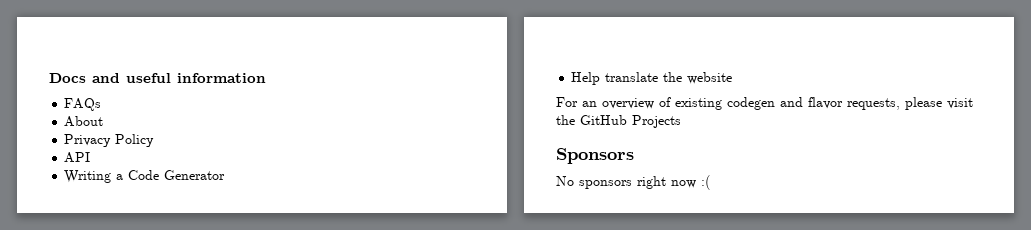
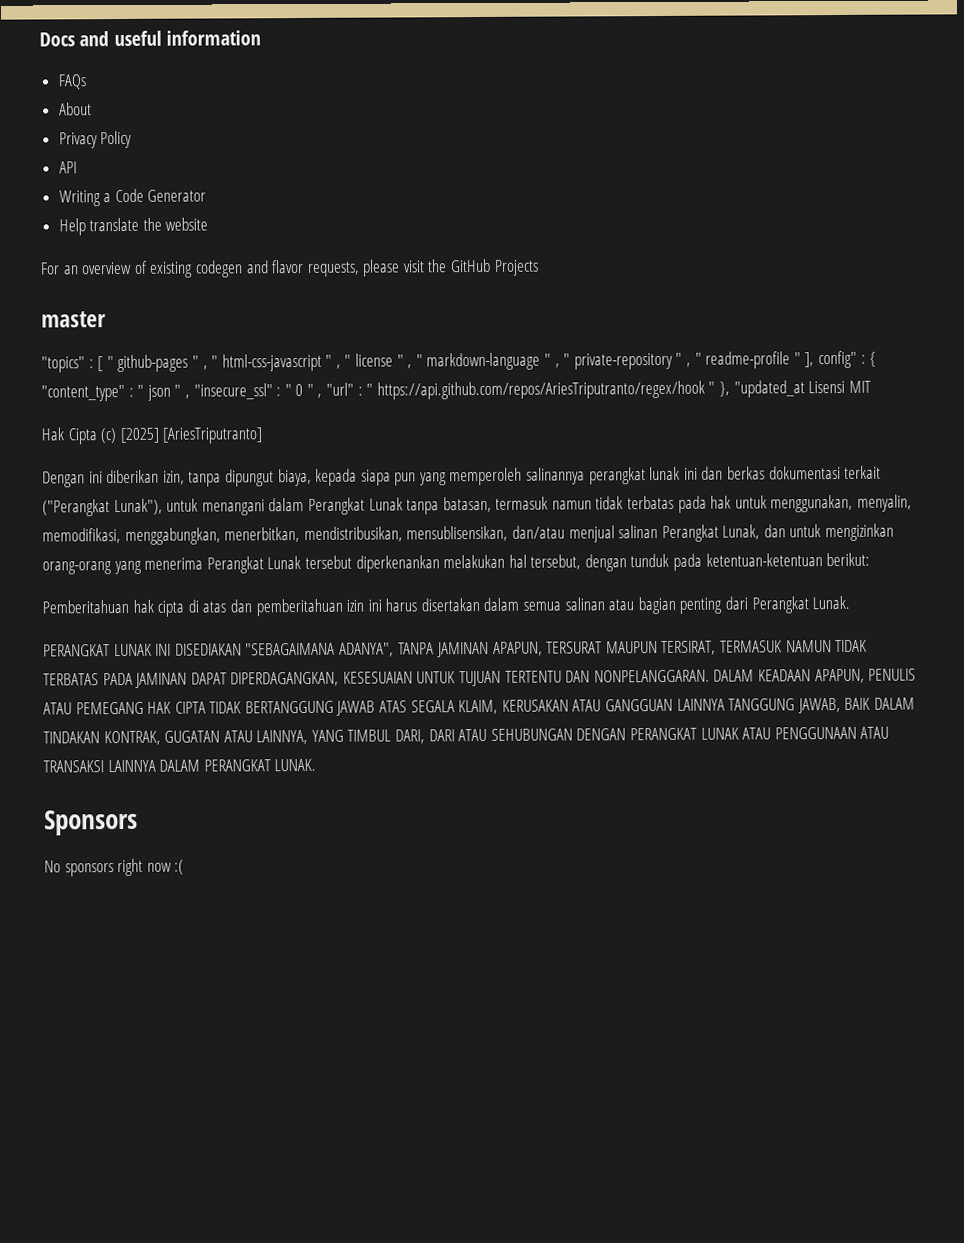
+ master
+ "topics" : [ " github-pages " , " html-css-javascript " , " license " , " markdown-language " , " private-repository " , " readme-profile " ], config" : { "content_type" : " json " , "insecure_ssl" : " 0 " , "url" : " https://api.github.com/repos/AriesTriputranto/regex/hook " }, "updated_at Lisensi MIT
+ Hak Cipta (c) [2025] [AriesTriputranto]
+ Dengan ini diberikan izin, tanpa dipungut biaya, kepada siapa pun yang memperoleh salinannya perangkat lunak ini dan berkas dokumentasi terkait ("Perangkat Lunak"), untuk menangani dalam Perangkat Lunak tanpa batasan, termasuk namun tidak terbatas pada hak untuk menggunakan, menyalin, memodifikasi, menggabungkan, menerbitkan, mendistribusikan, mensublisensikan, dan/atau menjual salinan Perangkat Lunak, dan untuk mengizinkan orang-orang yang menerima Perangkat Lunak tersebut diperkenankan melakukan hal tersebut, dengan tunduk pada ketentuan-ketentuan berikut:
+ Pemberitahuan hak cipta di atas dan pemberitahuan izin ini harus disertakan dalam semua salinan atau bagian penting dari Perangkat Lunak.
+ PERANGKAT LUNAK INI DISEDIAKAN "SEBAGAIMANA ADANYA", TANPA JAMINAN APAPUN, TERSURAT MAUPUN TERSIRAT, TERMASUK NAMUN TIDAK TERBATAS PADA JAMINAN DAPAT DIPERDAGANGKAN, KESESUAIAN UNTUK TUJUAN TERTENTU DAN NONPELANGGARAN. DALAM KEADAAN APAPUN, PENULIS ATAU PEMEGANG HAK CIPTA TIDAK BERTANGGUNG JAWAB ATAS SEGALA KLAIM, KERUSAKAN ATAU GANGGUAN LAINNYA TANGGUNG JAWAB, BAIK DALAM TINDAKAN KONTRAK, GUGATAN ATAU LAINNYA, YANG TIMBUL DARI, DARI ATAU SEHUBUNGAN DENGAN PERANGKAT LUNAK ATAU PENGGUNAAN ATAU TRANSAKSI LAINNYA DALAM PERANGKAT LUNAK.

